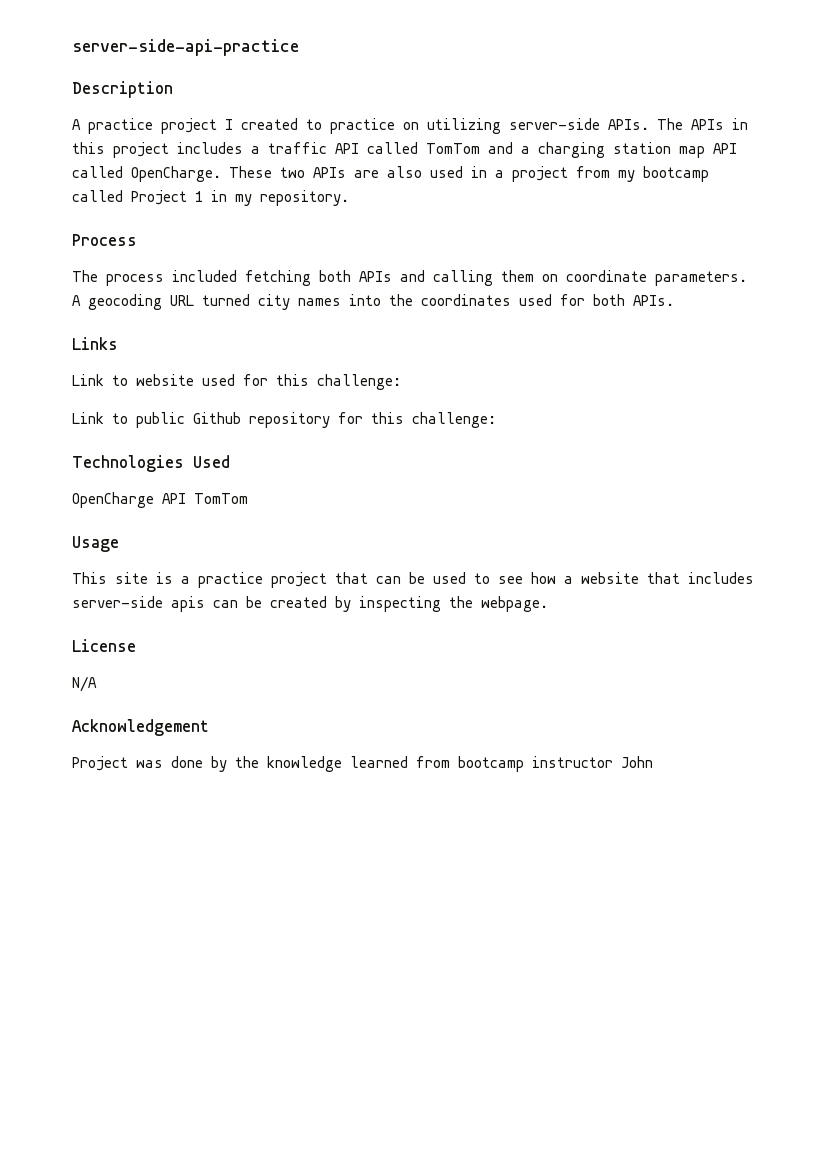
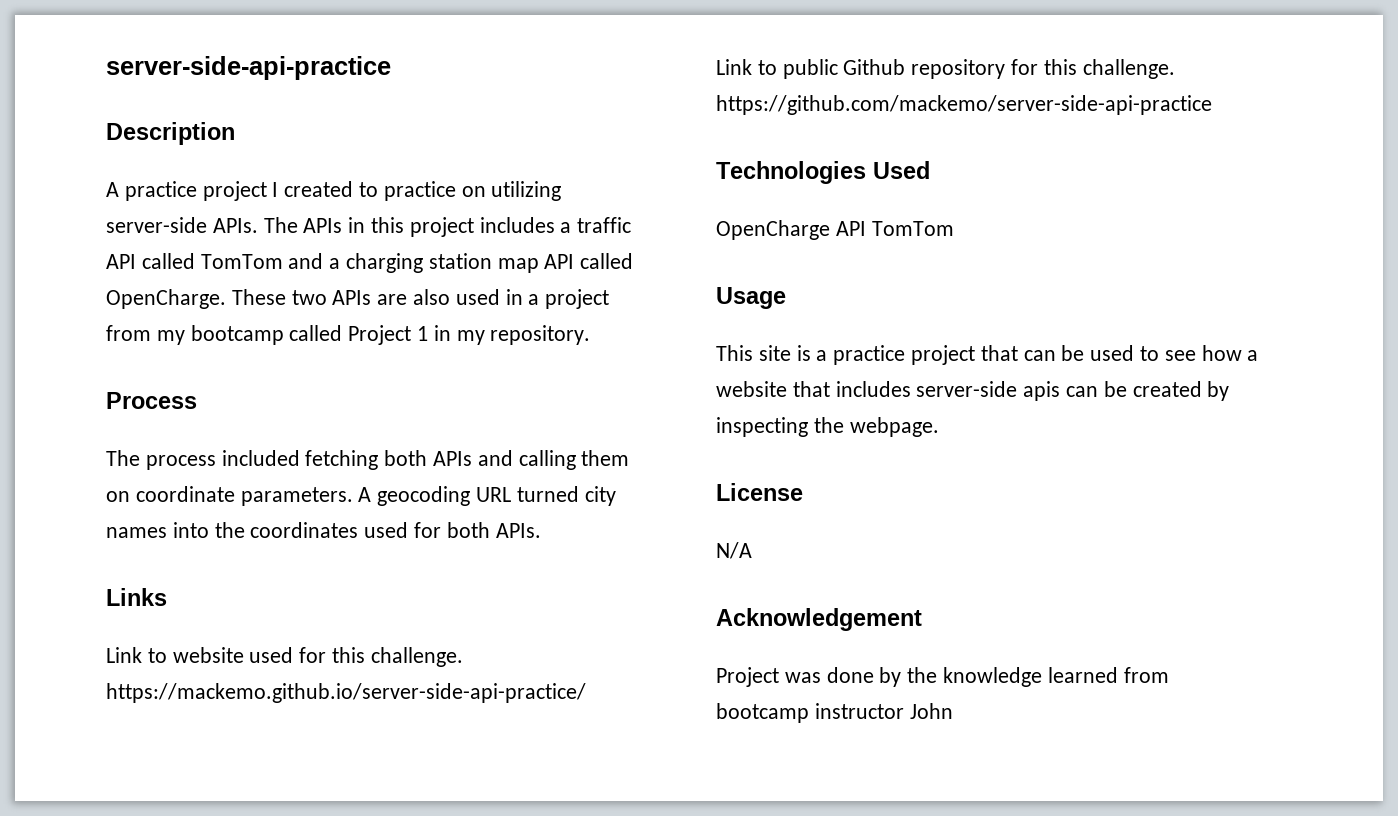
- Link to website used for this challenge:
+ Link to website used for this challenge. https://mackemo.github.io/server-side-api-practice/
- Link to public Github repository for this challenge:
+ Link to public Github repository for this challenge. https://github.com/mackemo/server-side-api-practice

